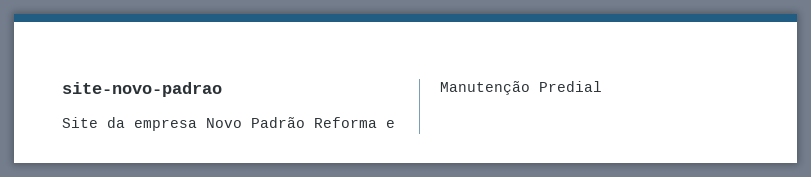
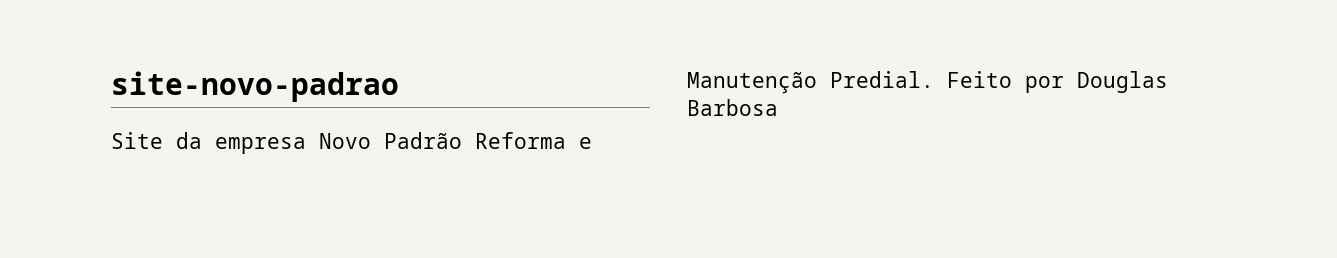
- Site da empresa Novo Padrão Reforma e Manutenção Predial
+ Site da empresa Novo Padrão Reforma e Manutenção Predial. Feito por Douglas Barbosa

